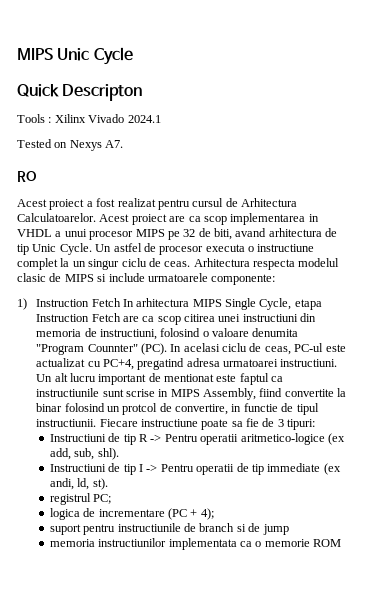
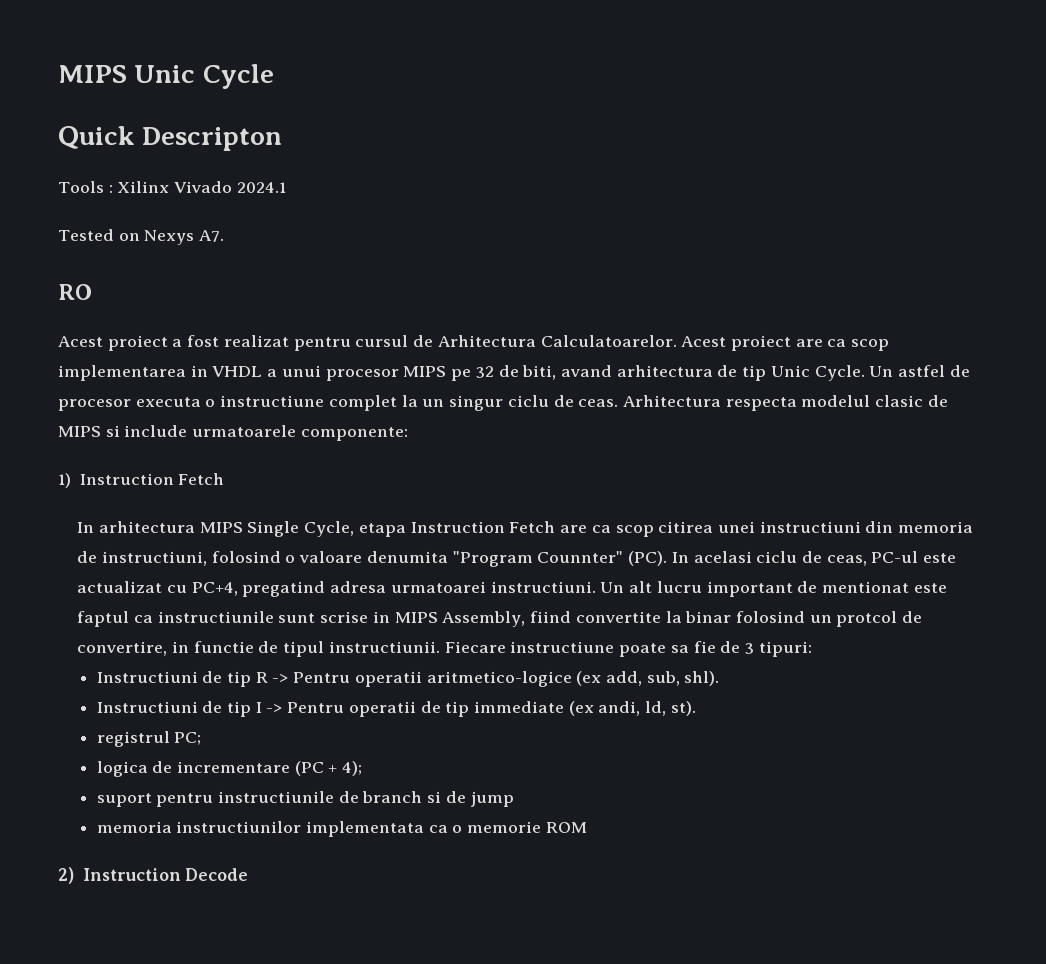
- 1) Instruction Fetch In arhitectura MIPS Single Cycle, etapa Instruction Fetch are ca scop citirea unei instructiuni din memoria de instructiuni, folosind o valoare denumita "Program Counnter" (PC). In acelasi ciclu de ceas, PC-ul este actualizat cu PC+4, pregatind adresa urmatoarei instructiuni.
+ 1) Instruction Fetch
+ In arhitectura MIPS Single Cycle, etapa Instruction Fetch are ca scop citirea unei instructiuni din memoria de instructiuni, folosind o valoare denumita "Program Counnter" (PC). In acelasi ciclu de ceas, PC-ul este actualizat cu PC+4, pregatind adresa urmatoarei instructiuni.
+ 2) Instruction Decode

